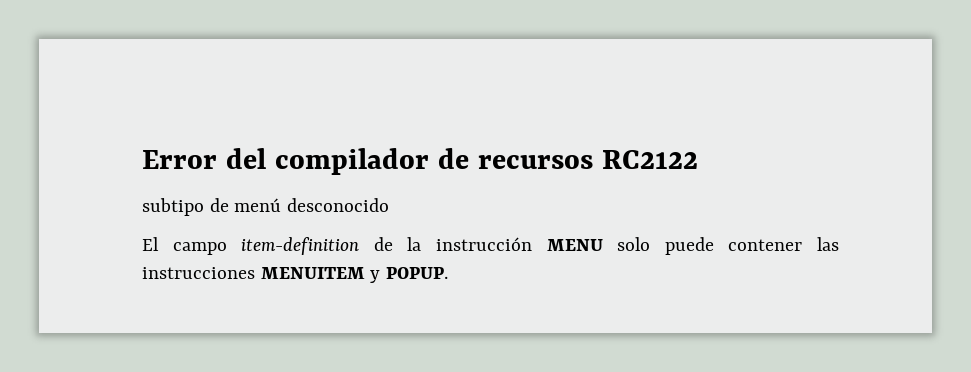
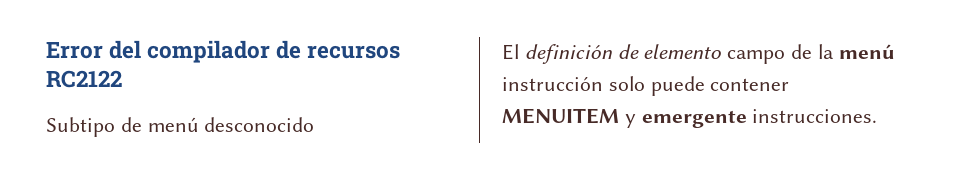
- subtipo de menú desconocido
+ Subtipo de menú desconocido
- El campo item-definition de la instrucción MENU solo puede contener las instrucciones MENUITEM y POPUP.
+ El definición de elemento campo de la menú instrucción solo puede contener MENUITEM y emergente instrucciones.

